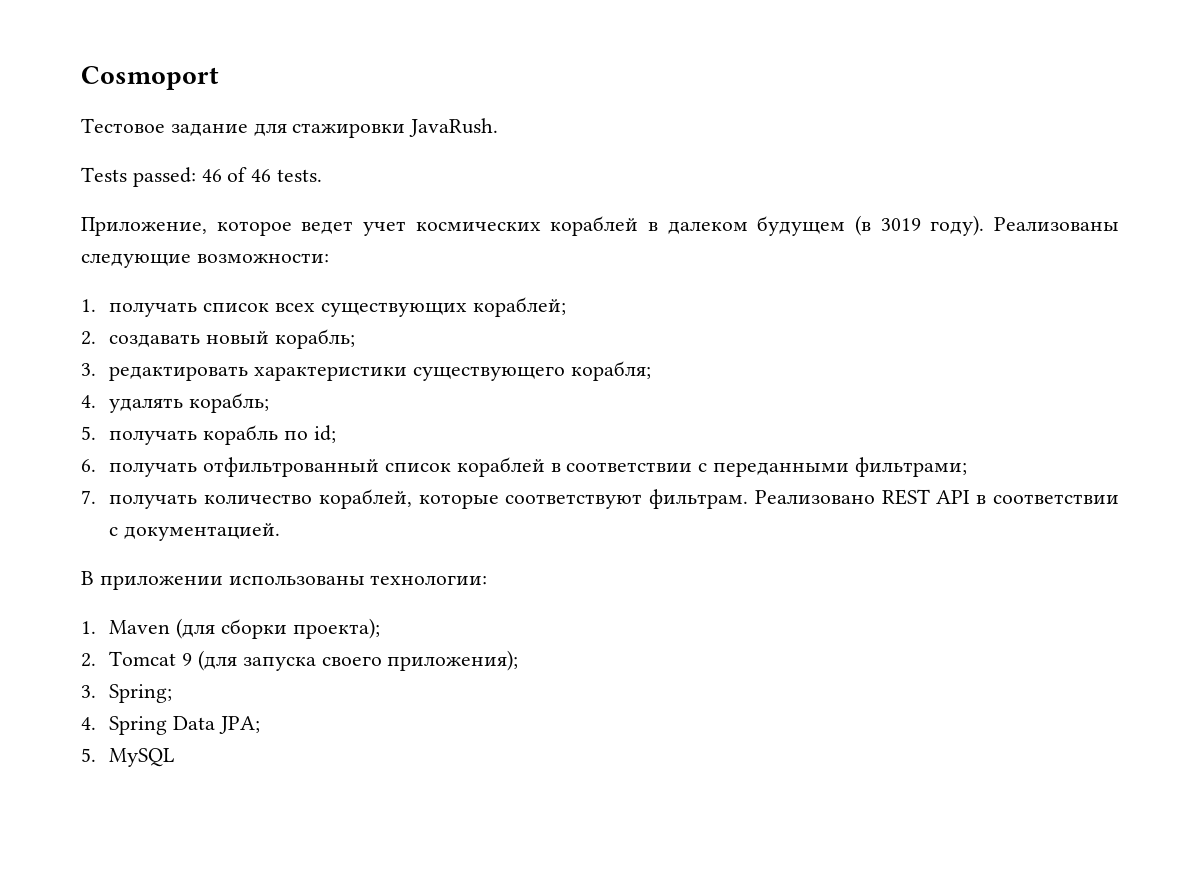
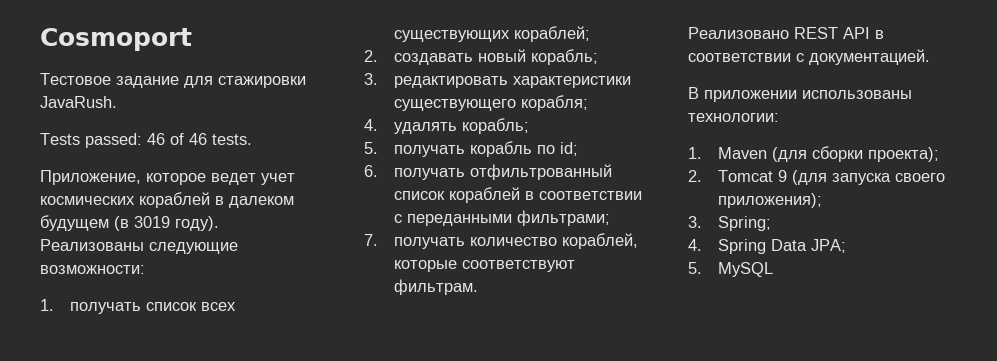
- 7. получать количество кораблей, которые соответствуют фильтрам. Реализовано REST API в соответствии с документацией.
+ 7. получать количество кораблей, которые соответствуют фильтрам.
+ Реализовано REST API в соответствии с документацией.

